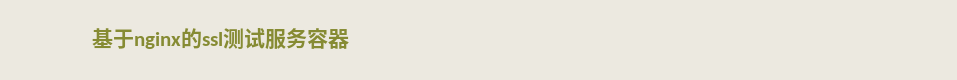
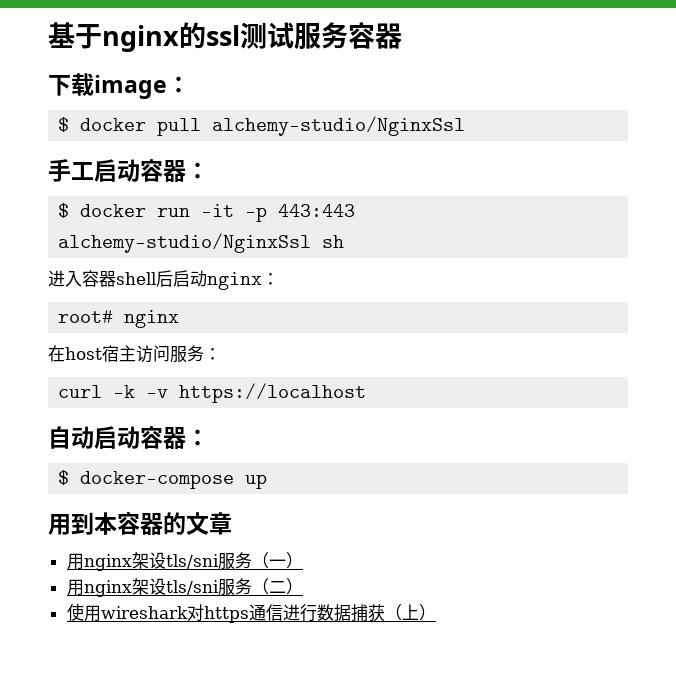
+ 下载image：
+ $ docker pull alchemy-studio/NginxSsl
+ 手工启动容器：
+ $ docker run -it -p 443:443 alchemy-studio/NginxSsl sh
+ 进入容器shell后启动nginx：
+ root# nginx
+ 在host宿主访问服务：
+ curl -k -v https://localhost
+ 自动启动容器：
+ $ docker-compose up
+ 用到本容器的文章
+ 用nginx架设tls/sni服务（一）
+ 用nginx架设tls/sni服务（二）
+ 使用wireshark对https通信进行数据捕获（上）

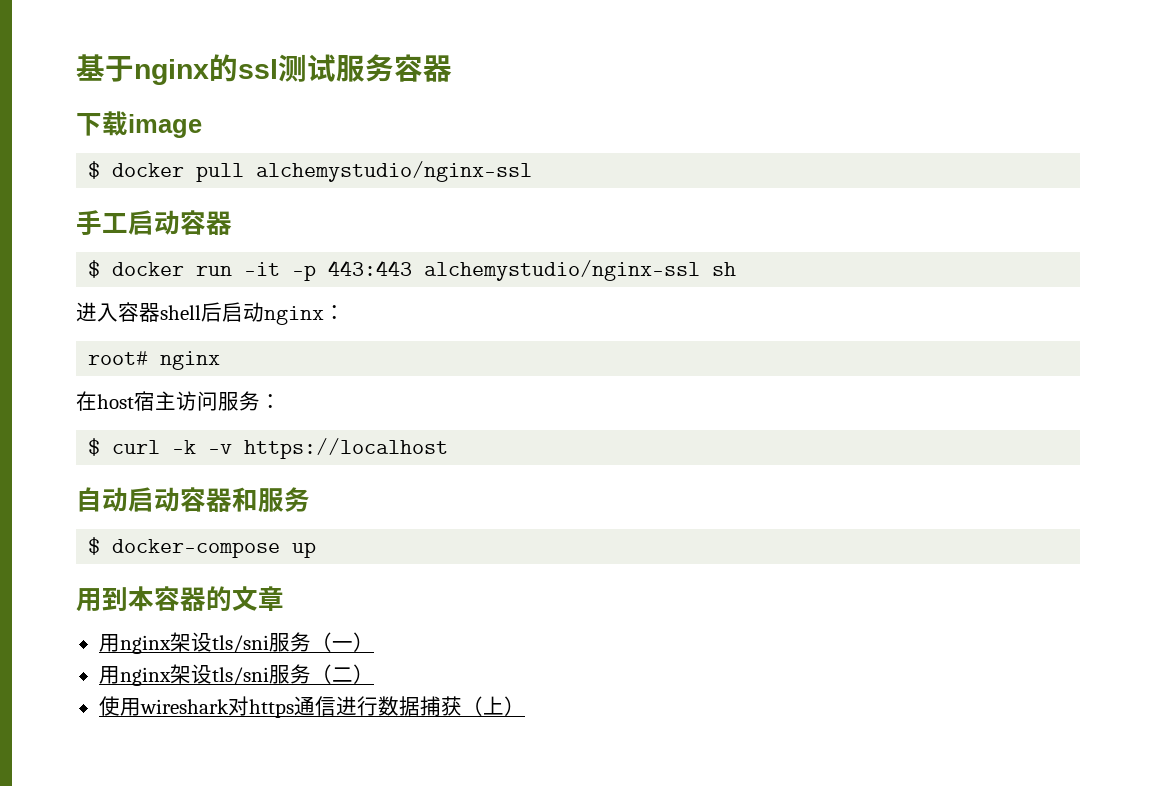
- 下载image：
+ 下载image
- $ docker pull alchemy-studio/NginxSsl
+ $ docker pull alchemystudio/nginx-ssl
- 手工启动容器：
+ 手工启动容器
- $ docker run -it -p 443:443 alchemy-studio/NginxSsl sh
+ $ docker run -it -p 443:443 alchemystudio/nginx-ssl sh
- curl -k -v https://localhost
+ $ curl -k -v https://localhost
- 自动启动容器：
+ 自动启动容器和服务

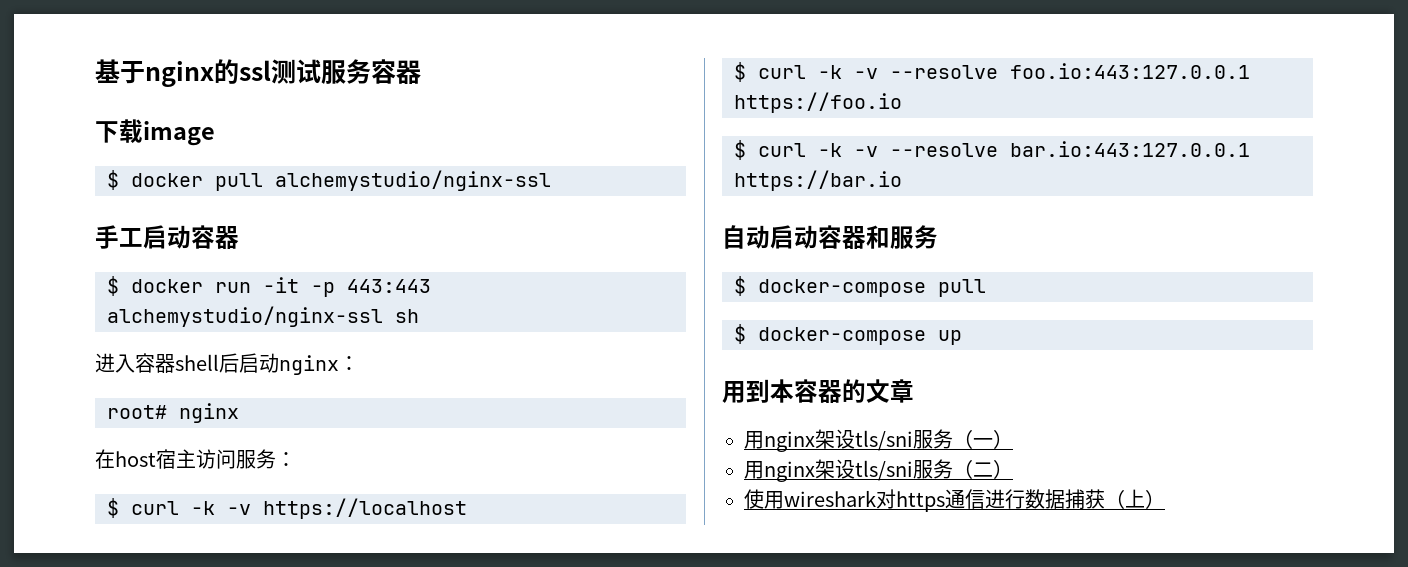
+ $ curl -k -v --resolve foo.io:443:127.0.0.1 https://foo.io
+ $ curl -k -v --resolve bar.io:443:127.0.0.1 https://bar.io
+ $ docker-compose pull

